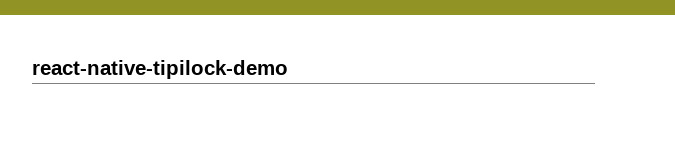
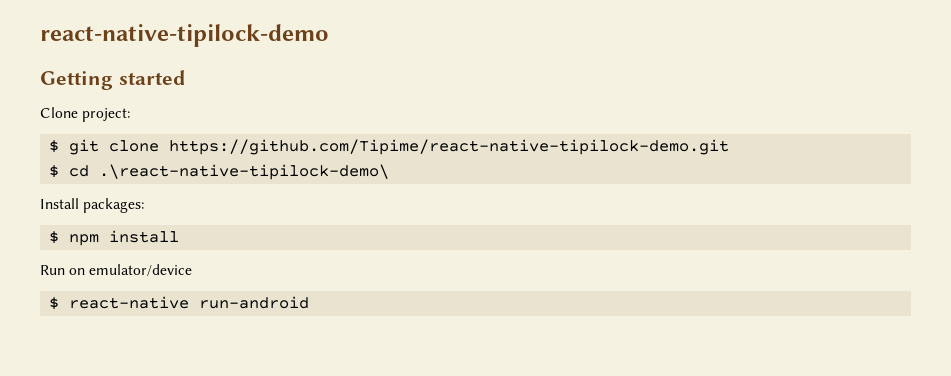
+ Getting started
+ Clone project:
+ $ git clone https://github.com/Tipime/react-native-tipilock-demo.git
+ $ cd .\react-native-tipilock-demo\
+ Install packages:
+ $ npm install
+ Run on emulator/device
+ $ react-native run-android

